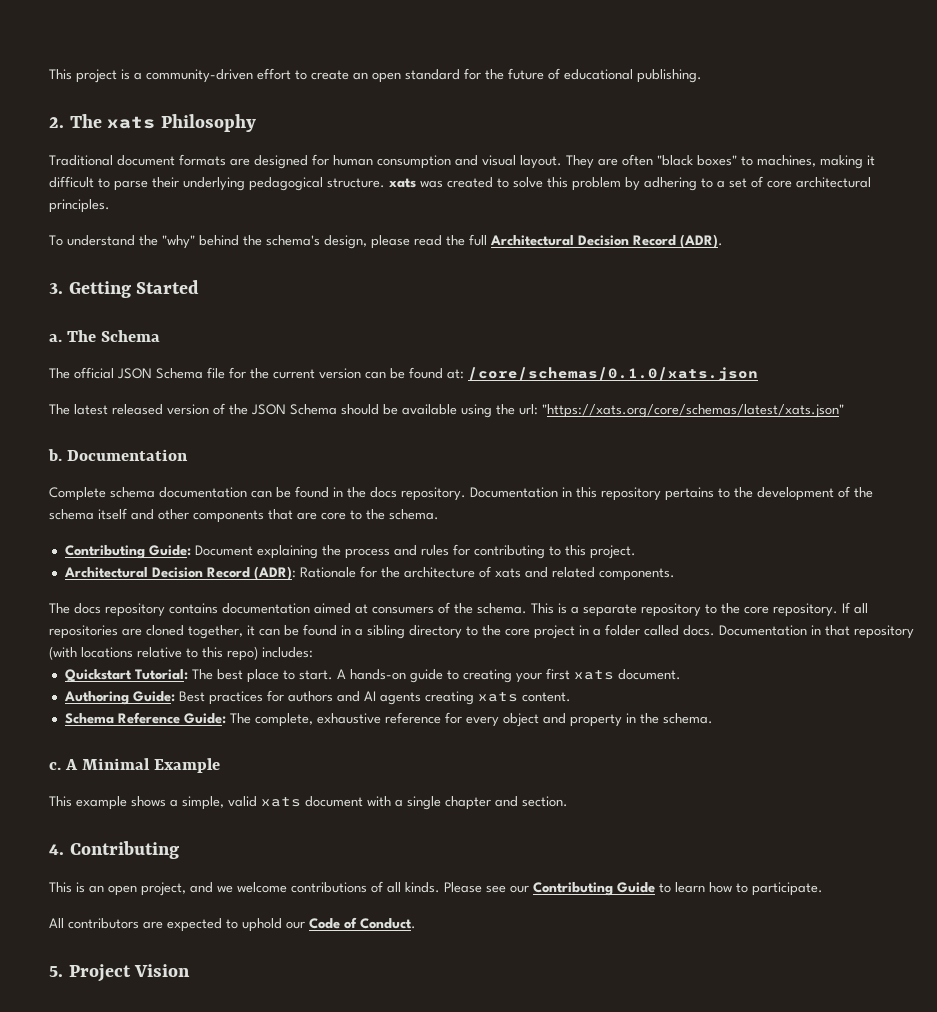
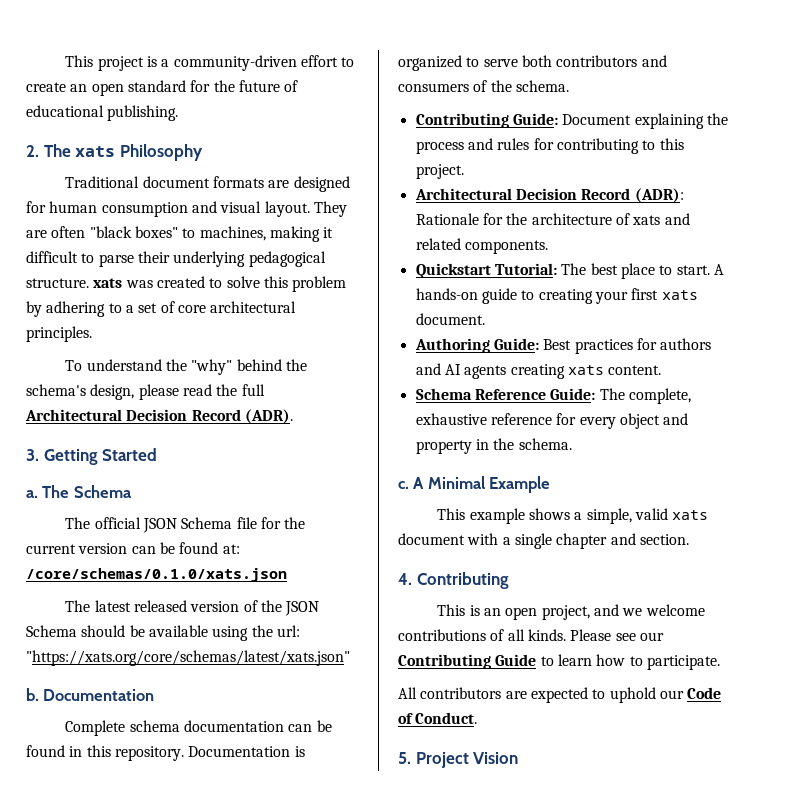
- Complete schema documentation can be found in the docs repository. Documentation in this repository pertains to the development of the schema itself and other components that are core to the schema.
+ Complete schema documentation can be found in this repository. Documentation is organized to serve both contributors and consumers of the schema.
- The docs repository contains documentation aimed at consumers of the schema. This is a separate repository to the core repository. If all repositories are cloned together, it can be found in a sibling directory to the core project in a folder called docs. Documentation in that repository (with locations relative to this repo) includes:

